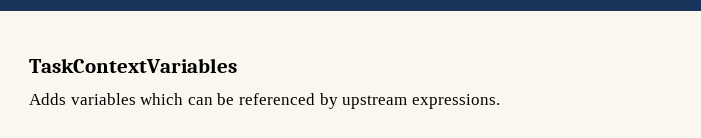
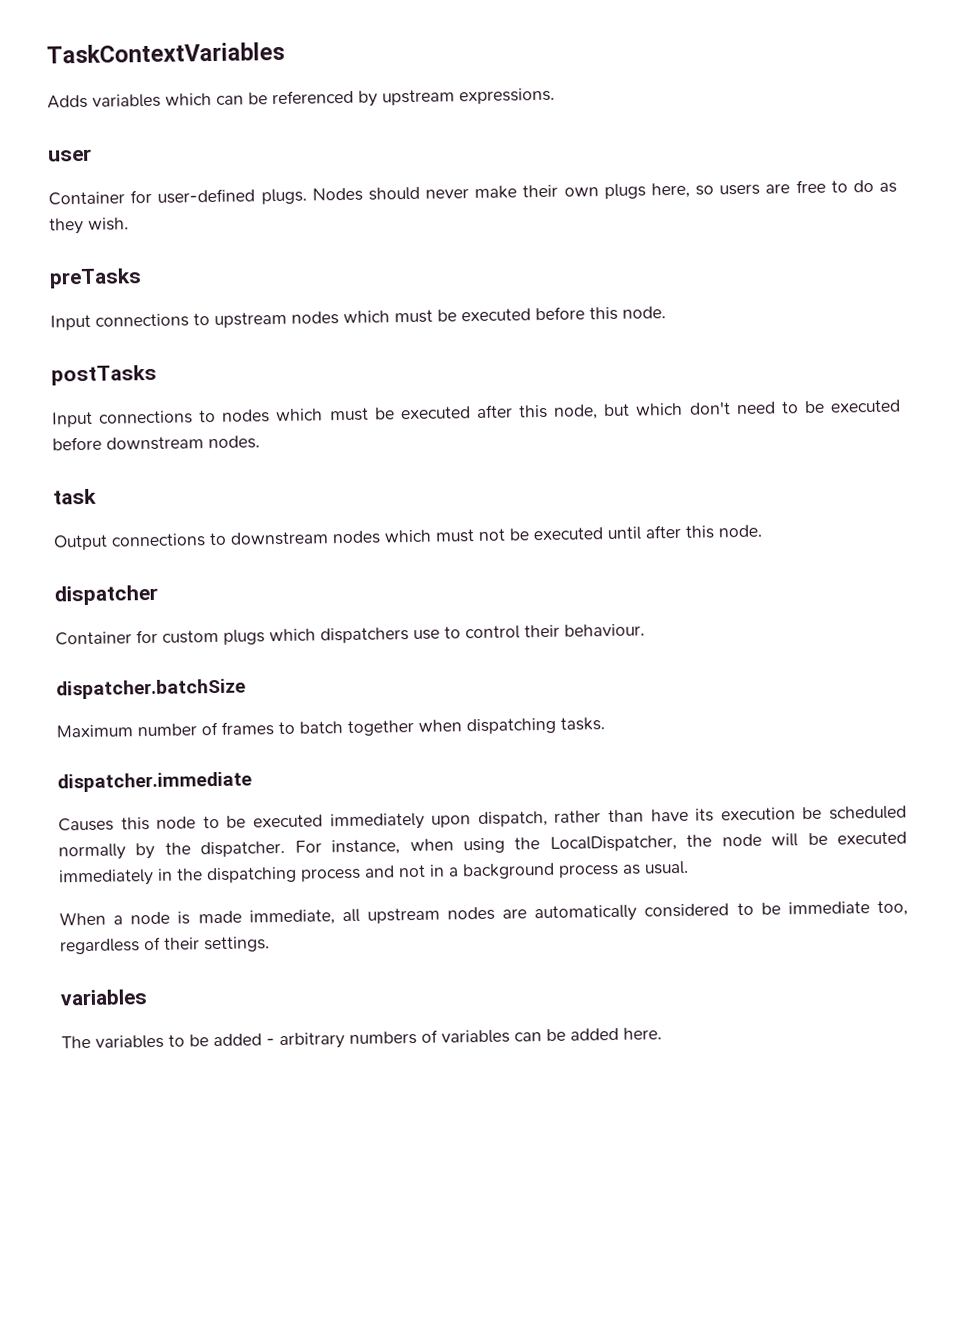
+ user
+ Container for user-defined plugs. Nodes should never make their own plugs here, so users are free to do as they wish.
+ preTasks
+ Input connections to upstream nodes which must be executed before this node.
+ postTasks
+ Input connections to nodes which must be executed after this node, but which don't need to be executed before downstream nodes.
+ task
+ Output connections to downstream nodes which must not be executed until after this node.
+ dispatcher
+ Container for custom plugs which dispatchers use to control their behaviour.
+ dispatcher.batchSize
+ Maximum number of frames to batch together when dispatching tasks.
+ dispatcher.immediate
+ Causes this node to be executed immediately upon dispatch, rather than have its execution be scheduled normally by the dispatcher. For instance, when using the LocalDispatcher, the node will be executed immediately in the dispatching process and not in a background process as usual.
+ When a node is made immediate, all upstream nodes are automatically considered to be immediate too, regardless of their settings.
+ variables
+ The variables to be added - arbitrary numbers of variables can be added here.

